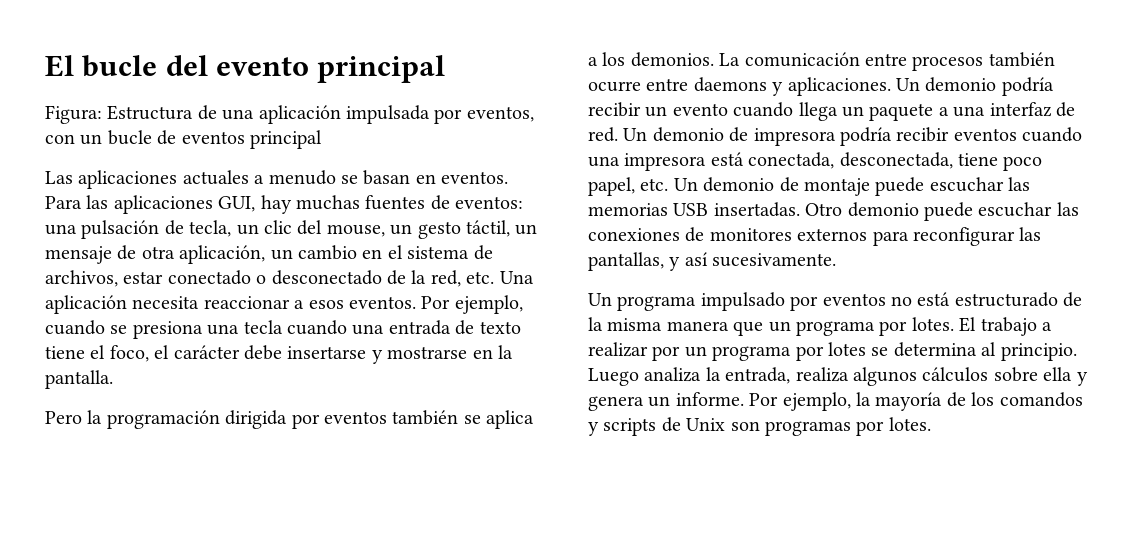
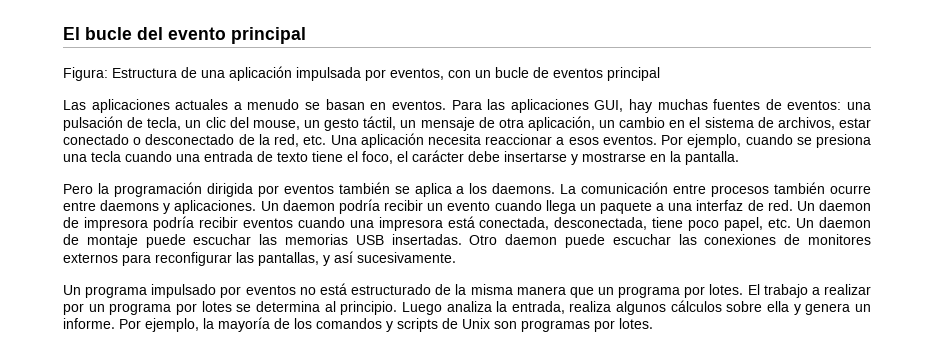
- Pero la programación dirigida por eventos también se aplica a los demonios.
+ Pero la programación dirigida por eventos también se aplica a los daemons.
- Un demonio podría recibir un evento cuando llega un paquete a una interfaz de red.
+ Un daemon podría recibir un evento cuando llega un paquete a una interfaz de red.
- Un demonio de impresora podría recibir eventos cuando una impresora está conectada, desconectada, tiene poco papel, etc. Un demonio de montaje puede escuchar las memorias USB insertadas.
+ Un daemon de impresora podría recibir eventos cuando una impresora está conectada, desconectada, tiene poco papel, etc. Un daemon de montaje puede escuchar las memorias USB insertadas.
- Otro demonio puede escuchar las conexiones de monitores externos para reconfigurar las pantallas, y así sucesivamente.
+ Otro daemon puede escuchar las conexiones de monitores externos para reconfigurar las pantallas, y así sucesivamente.

